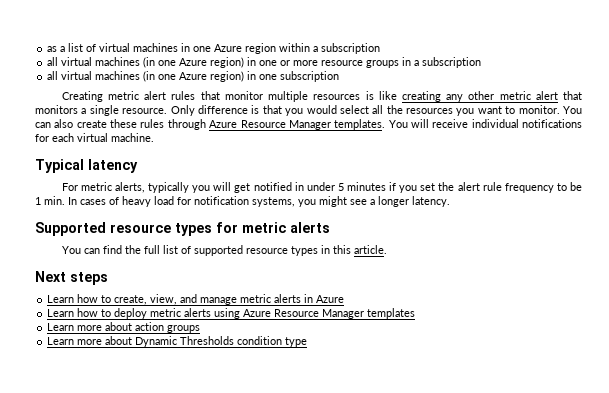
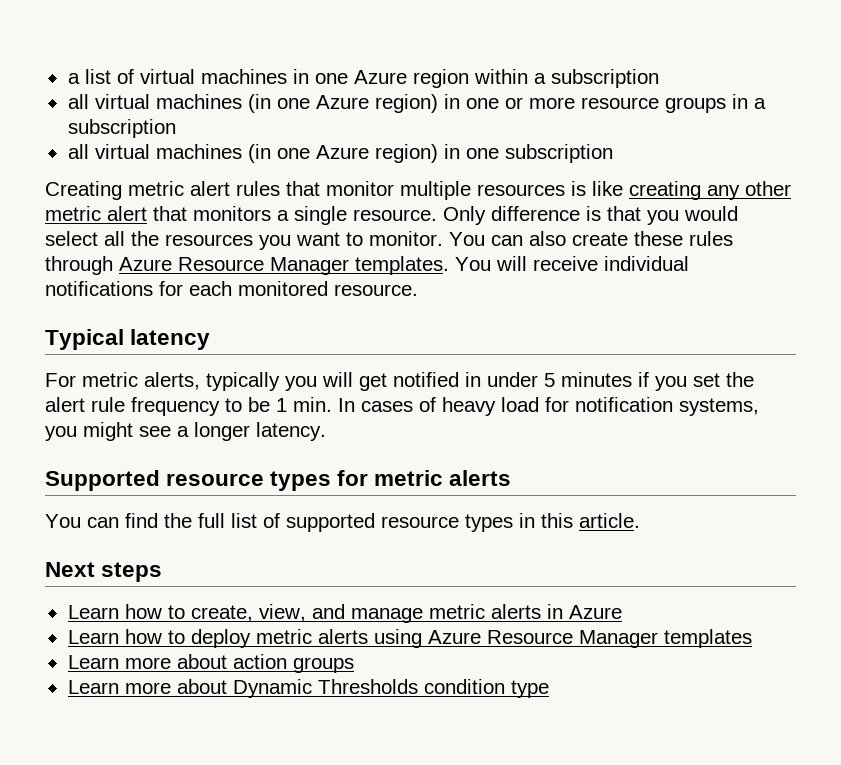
- as a list of virtual machines in one Azure region within a subscription
+ a list of virtual machines in one Azure region within a subscription
- You will receive individual notifications for each virtual machine.
+ You will receive individual notifications for each monitored resource.

